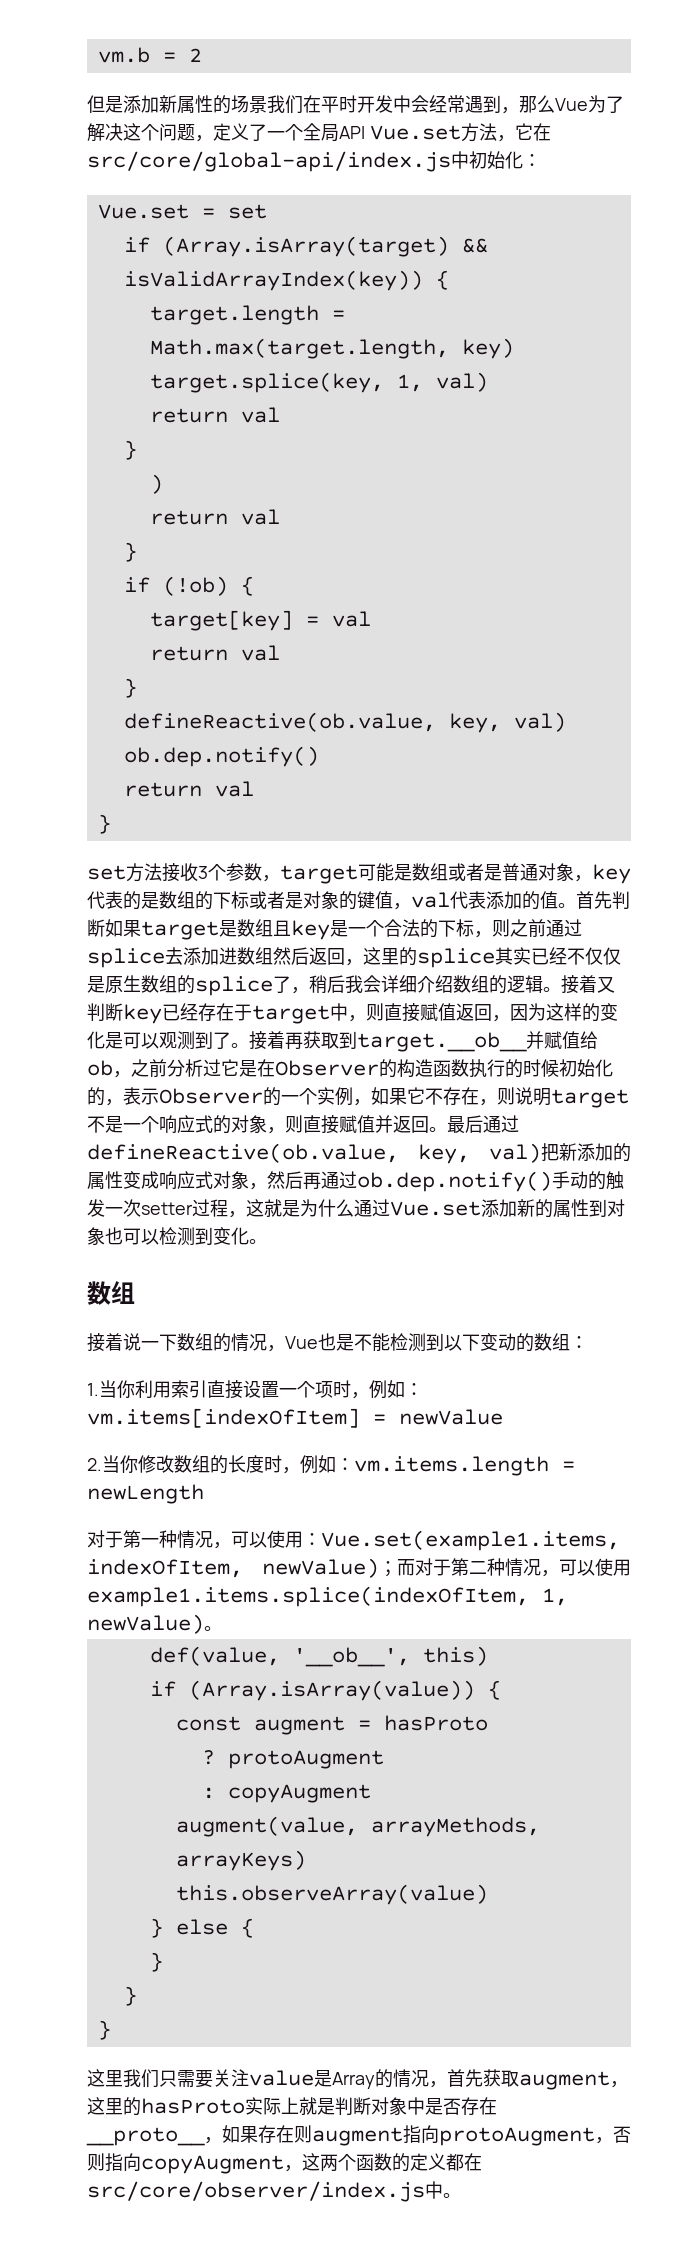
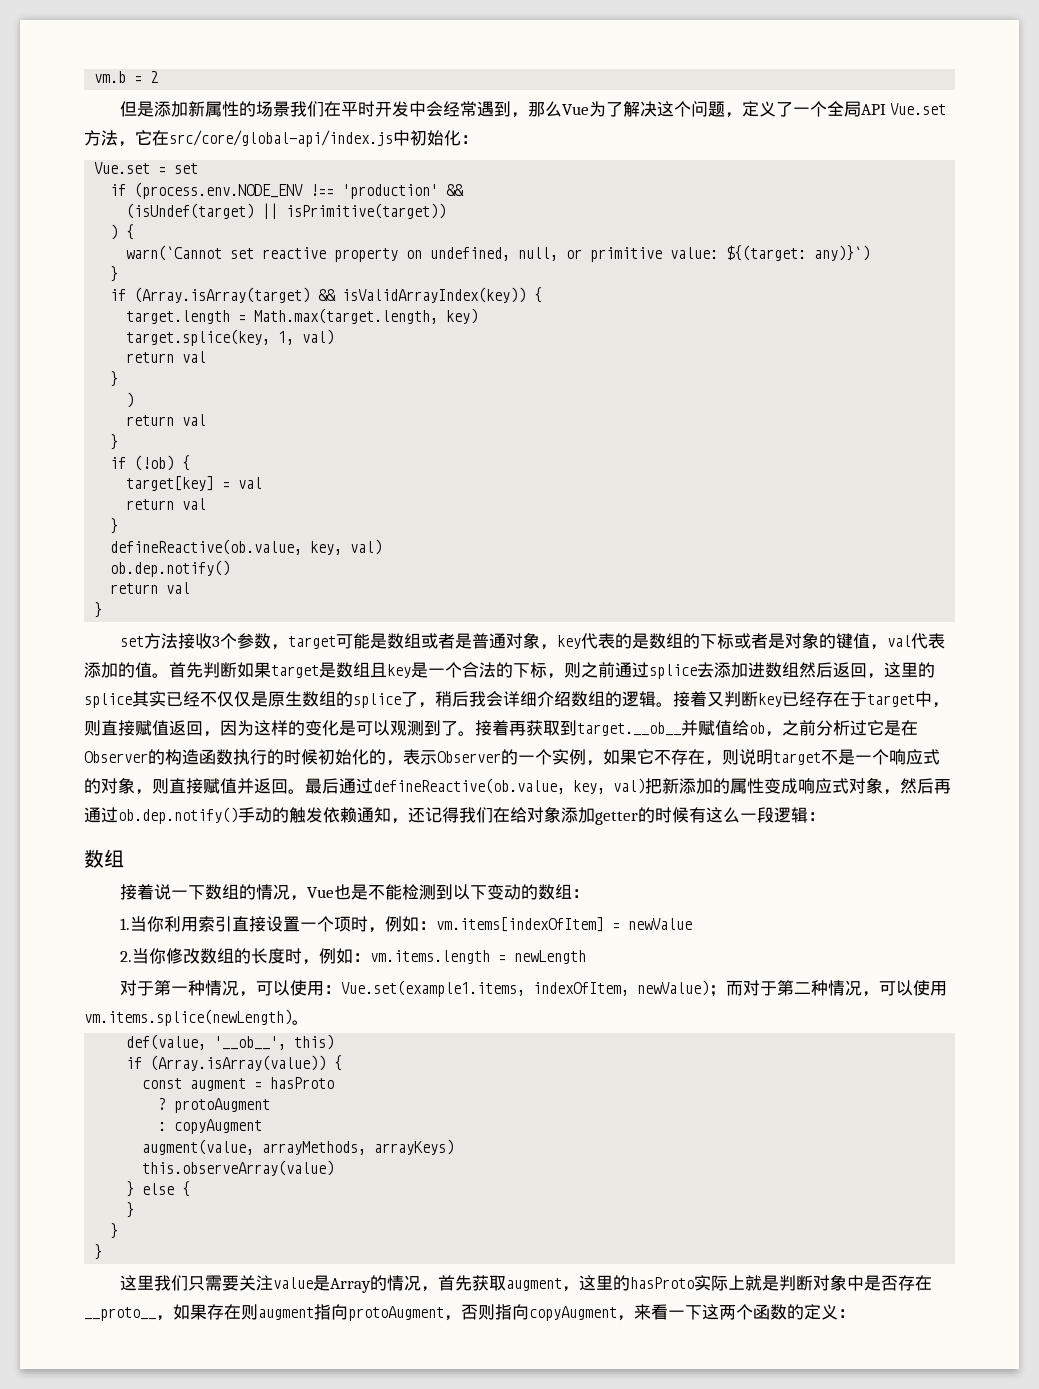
+ if (process.env.NODE_ENV !== 'production' &&
+ (isUndef(target) || isPrimitive(target))
+ ) {
+ warn(`Cannot set reactive property on undefined, null, or primitive value: ${(target: any)}`)
+ }
- 最后通过defineReactive(ob.value, key, val)把新添加的属性变成响应式对象，然后再通过ob.dep.notify()手动的触发一次setter过程，这就是为什么通过Vue.set添加新的属性到对象也可以检测到变化。
+ 最后通过defineReactive(ob.value, key, val)把新添加的属性变成响应式对象，然后再通过ob.dep.notify()手动的触发依赖通知，还记得我们在给对象添加getter的时候有这么一段逻辑：
- 对于第一种情况，可以使用：Vue.set(example1.items, indexOfItem, newValue)；而对于第二种情况，可以使用example1.items.splice(indexOfItem, 1, newValue)。
+ 对于第一种情况，可以使用：Vue.set(example1.items, indexOfItem, newValue)；而对于第二种情况，可以使用vm.items.splice(newLength)。
- 这里我们只需要关注value是Array的情况，首先获取augment，这里的hasProto实际上就是判断对象中是否存在__proto__，如果存在则augment指向protoAugment，否则指向copyAugment，这两个函数的定义都在src/core/observer/index.js中。
+ 这里我们只需要关注value是Array的情况，首先获取augment，这里的hasProto实际上就是判断对象中是否存在__proto__，如果存在则augment指向protoAugment，否则指向copyAugment，来看一下这两个函数的定义：

